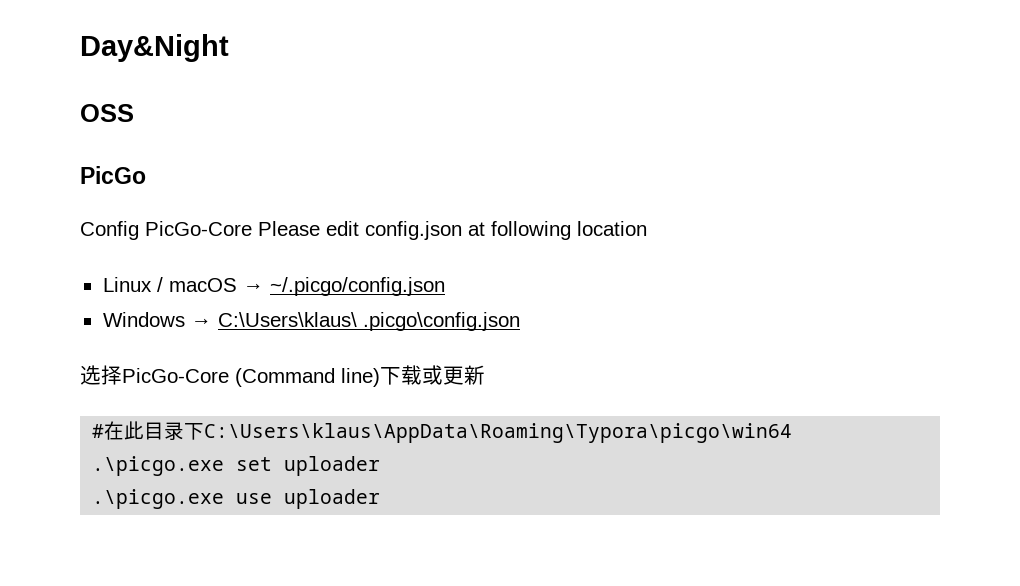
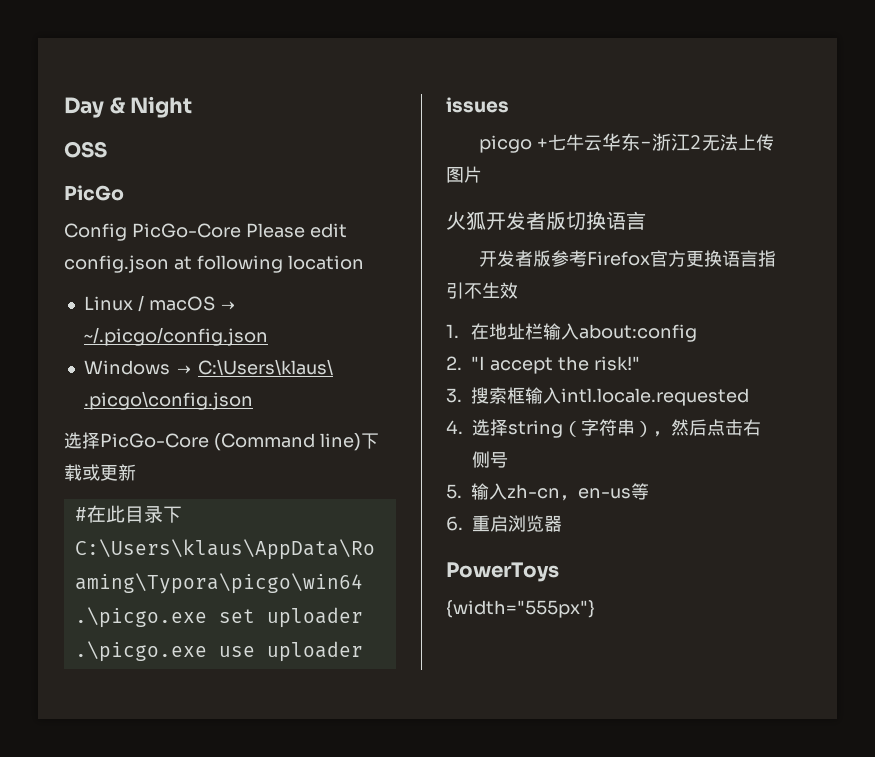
- Day&Night
+ Day & Night
+ issues
+ picgo +七牛云华东-浙江2无法上传图片
+ 火狐开发者版切换语言
+ 开发者版参考Firefox官方更换语言指引不生效
+ 1.在地址栏输入about:config
+ 2. "I accept the risk!"
+ 3.搜索框输入intl.locale.requested
+ 4.选择string（字符串），然后点击右侧号
+ 5.输入zh-cn，en-us等
+ 6.重启浏览器
+ PowerToys
+ {width="555px"}

